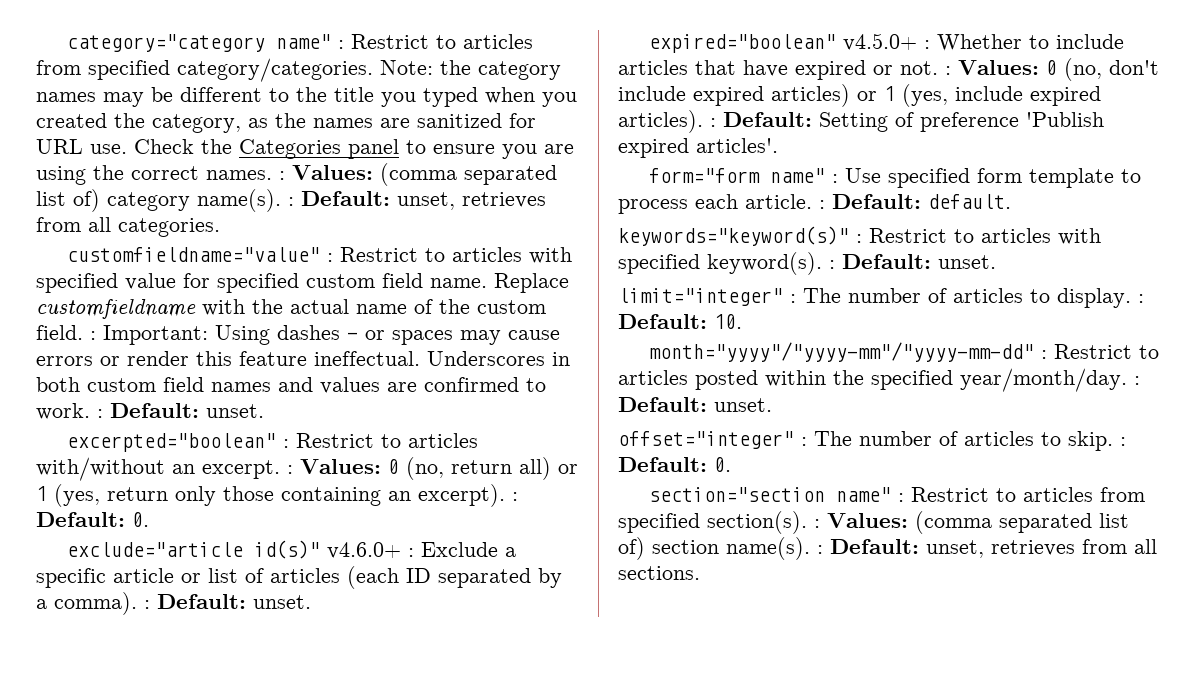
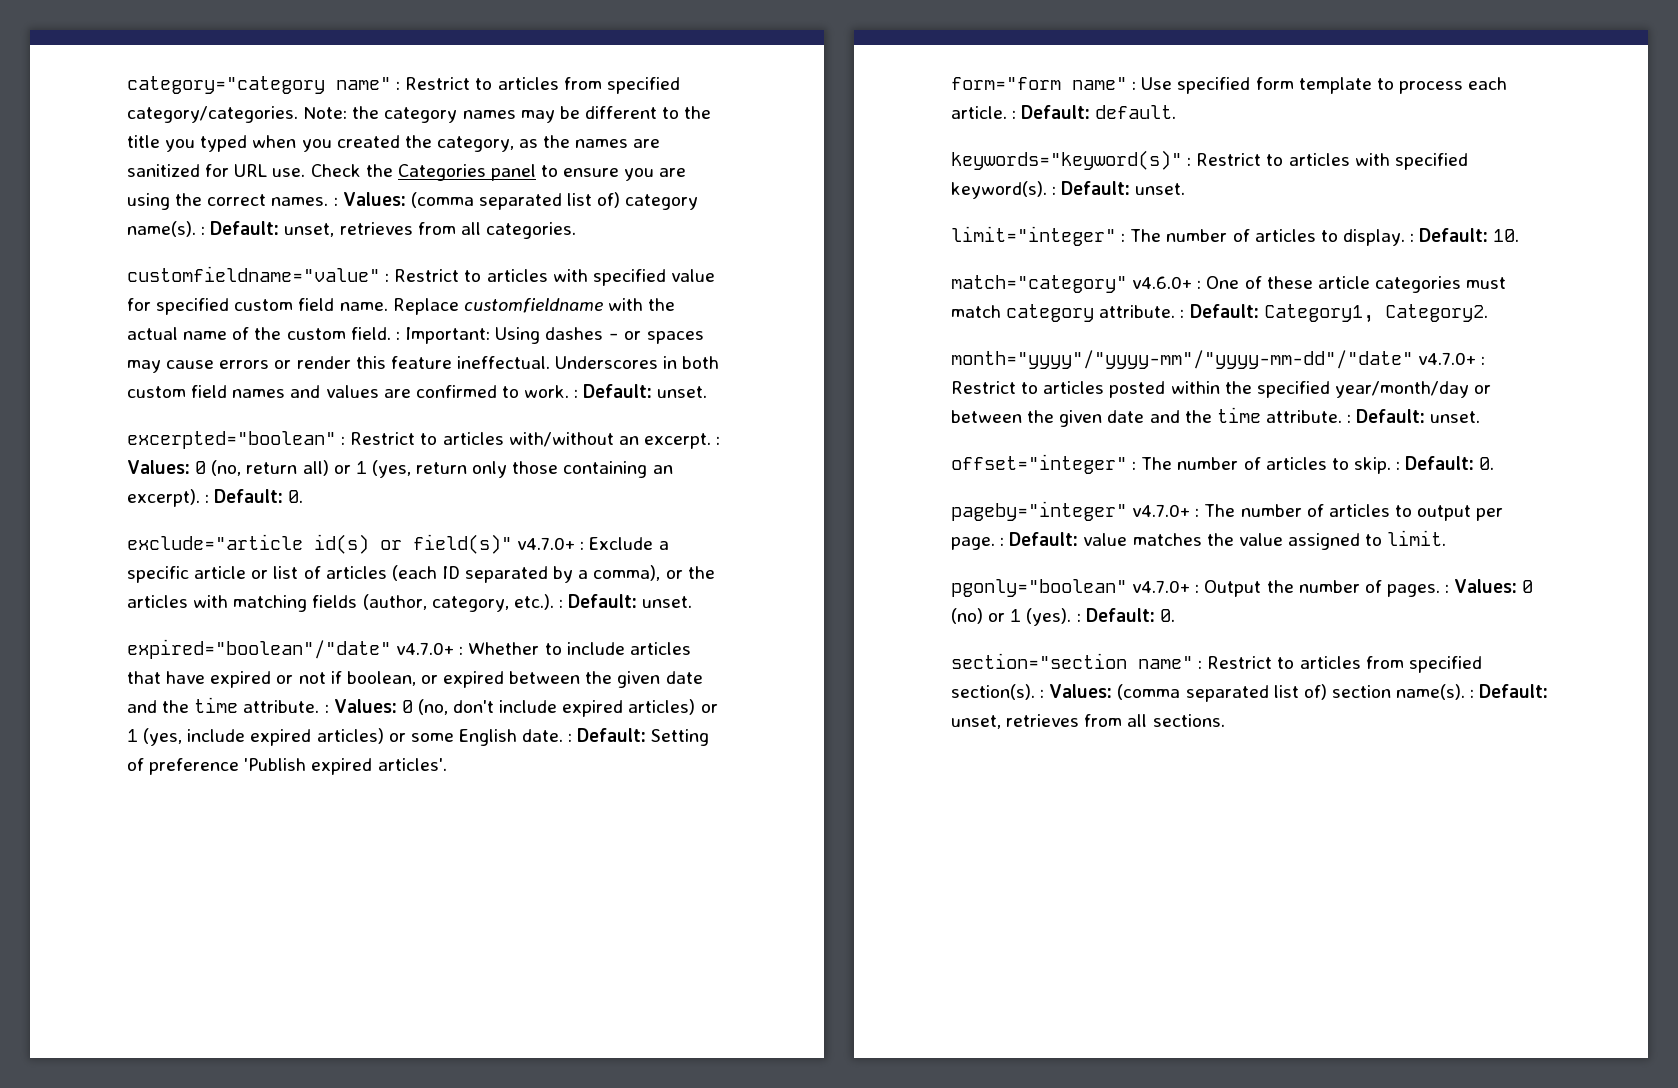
- exclude="article id(s)" v4.6.0+ : Exclude a specific article or list of articles (each ID separated by a comma). : Default: unset.
- expired="boolean" v4.5.0+ : Whether to include articles that have expired or not. : Values: 0 (no, don't include expired articles) or 1 (yes, include expired articles). : Default: Setting of preference 'Publish expired articles'.
+ exclude="article id(s) or field(s)" v4.7.0+ : Exclude a specific article or list of articles (each ID separated by a comma), or the articles with matching fields (author, category, etc.). : Default: unset.
+ expired="boolean"/"date" v4.7.0+ : Whether to include articles that have expired or not if boolean, or expired between the given date and the time attribute. : Values: 0 (no, don't include expired articles) or 1 (yes, include expired articles) or some English date. : Default: Setting of preference 'Publish expired articles'.
- month="yyyy"/"yyyy-mm"/"yyyy-mm-dd" : Restrict to articles posted within the specified year/month/day. : Default: unset.
+ match="category" v4.6.0+ : One of these article categories must match category attribute. : Default: Category1, Category2.
+ month="yyyy"/"yyyy-mm"/"yyyy-mm-dd"/"date" v4.7.0+ : Restrict to articles posted within the specified year/month/day or between the given date and the time attribute. : Default: unset.
+ pageby="integer" v4.7.0+ : The number of articles to output per page. : Default: value matches the value assigned to limit.
+ pgonly="boolean" v4.7.0+ : Output the number of pages. : Values: 0 (no) or 1 (yes). : Default: 0.

